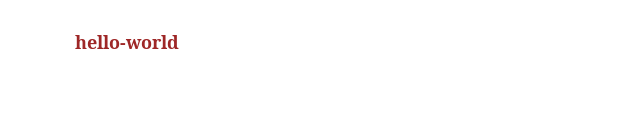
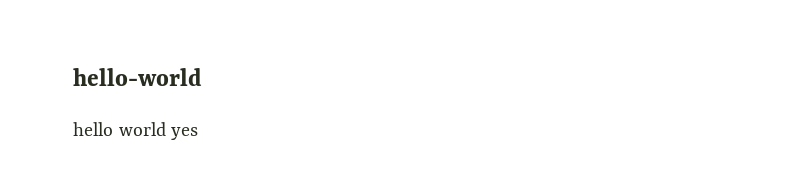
+ hello world yes

